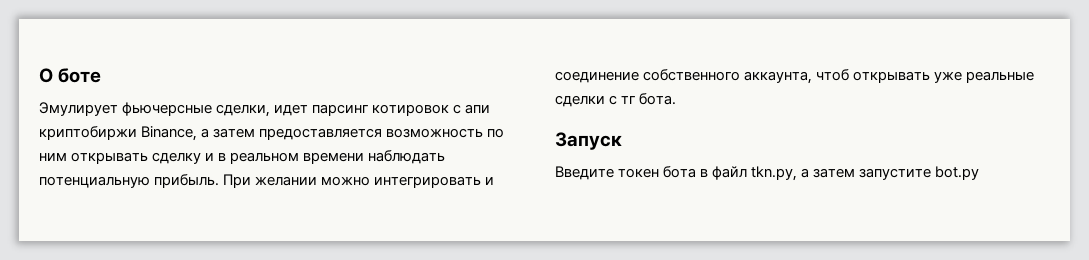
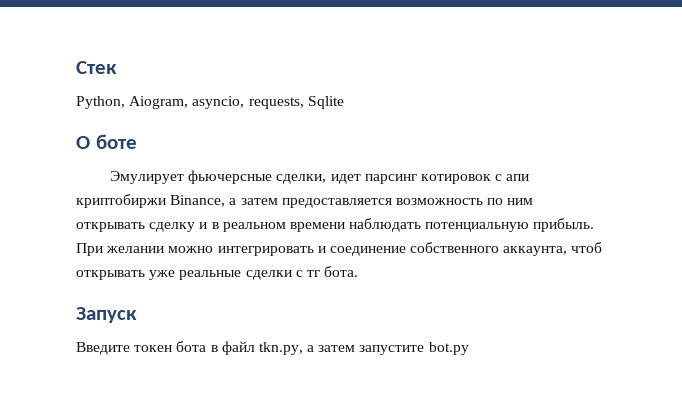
+ Стек
+ Python, Aiogram, asyncio, requests, Sqlite

